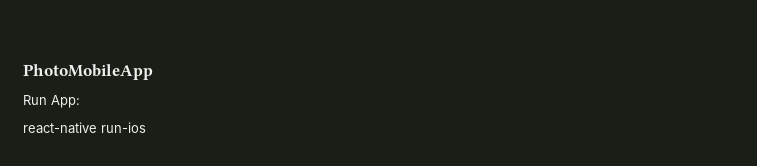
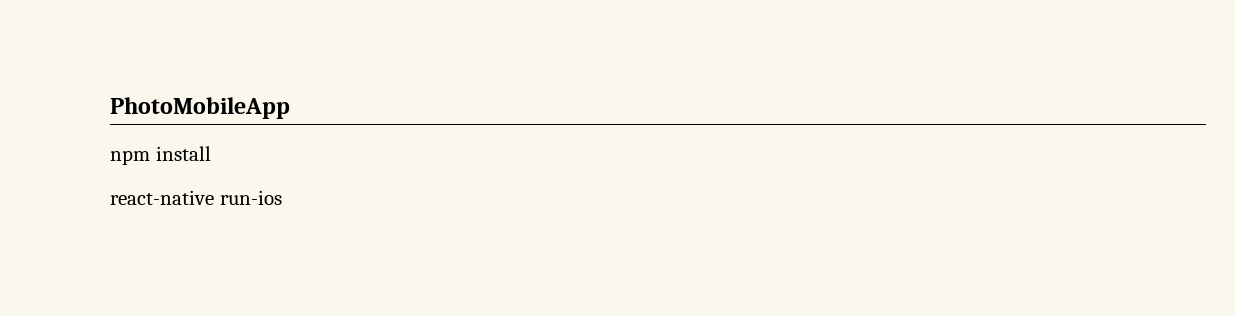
- Run App:
+ npm install

